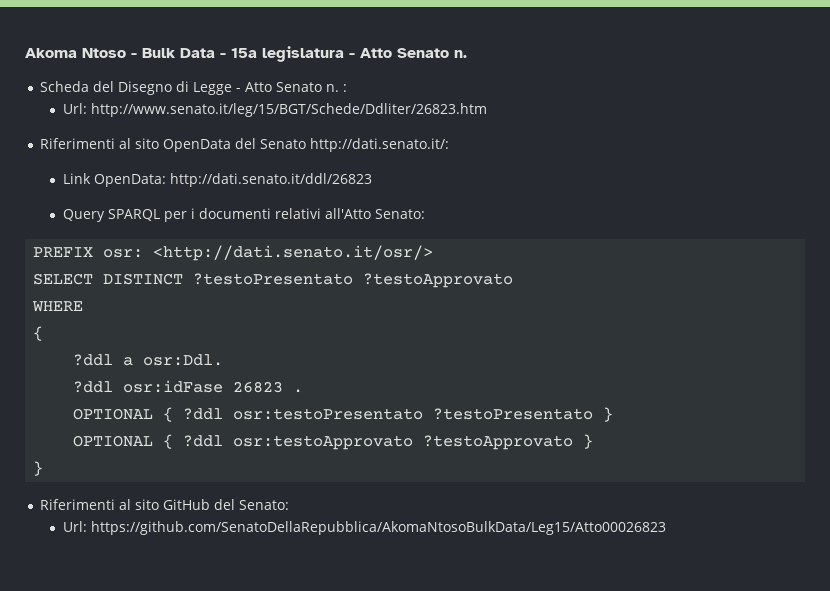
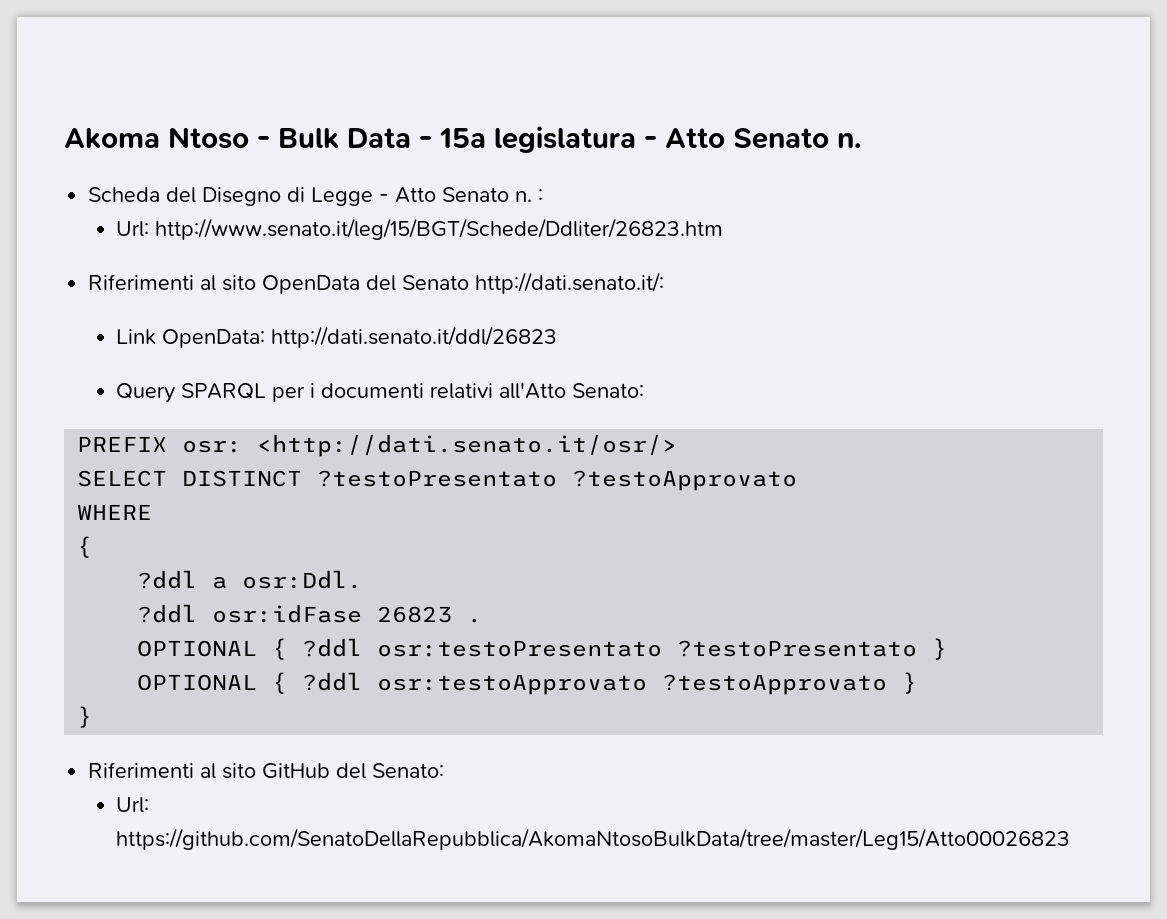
- Url: https://github.com/SenatoDellaRepubblica/AkomaNtosoBulkData/Leg15/Atto00026823
+ Url: https://github.com/SenatoDellaRepubblica/AkomaNtosoBulkData/tree/master/Leg15/Atto00026823

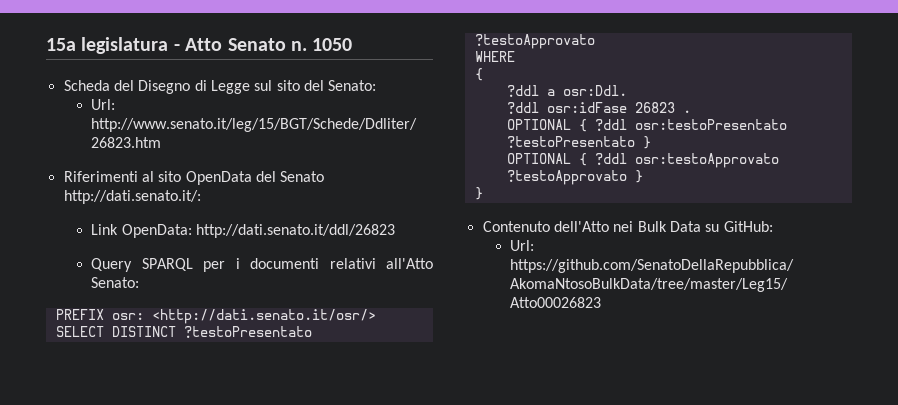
- Akoma Ntoso - Bulk Data - 15a legislatura - Atto Senato n.
+ 15a legislatura - Atto Senato n. 1050
- Scheda del Disegno di Legge - Atto Senato n. :
+ Scheda del Disegno di Legge sul sito del Senato:
- Riferimenti al sito GitHub del Senato:
+ Contenuto dell'Atto nei Bulk Data su GitHub:

